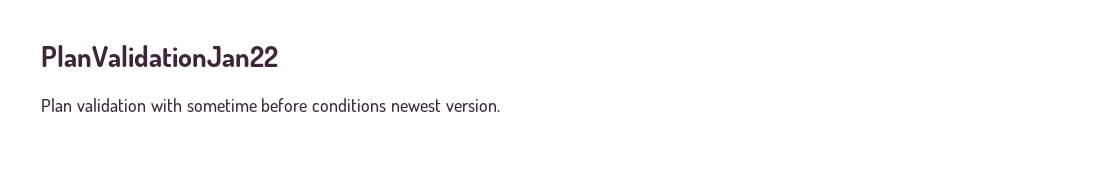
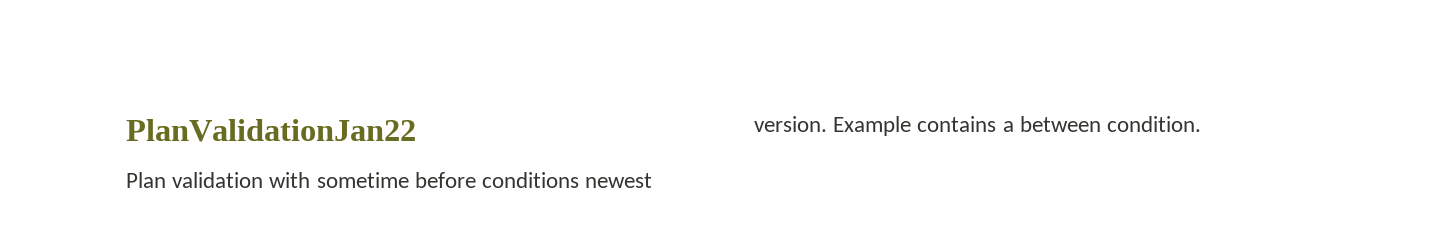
+ Example contains a between condition.

